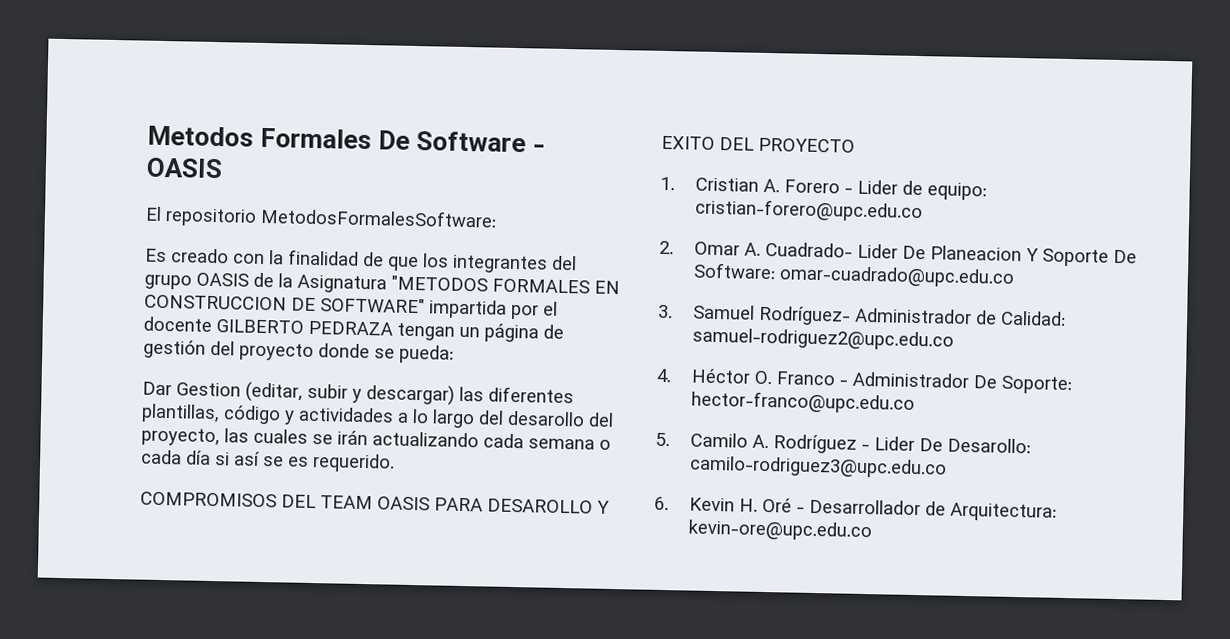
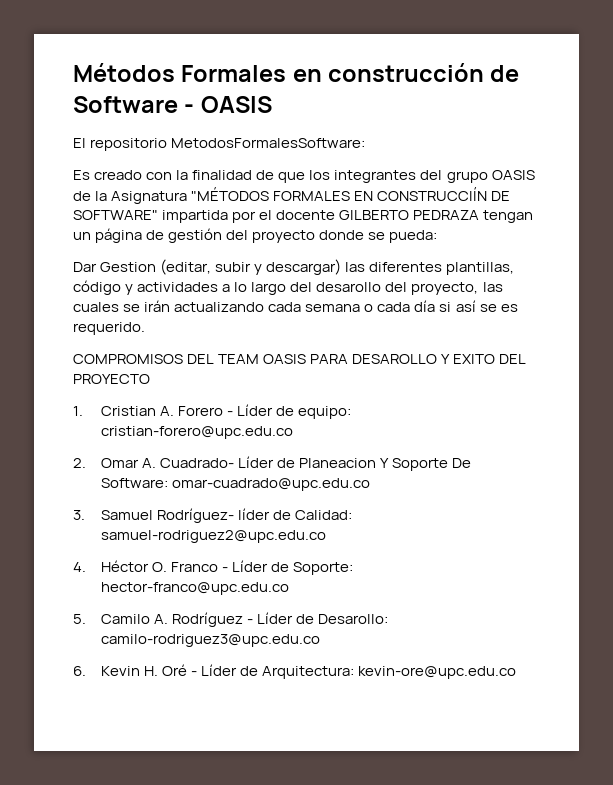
- Metodos Formales De Software - OASIS
+ Métodos Formales en construcción de Software - OASIS
- Es creado con la finalidad de que los integrantes del grupo OASIS de la Asignatura "METODOS FORMALES EN CONSTRUCCION DE SOFTWARE" impartida por el docente GILBERTO PEDRAZA tengan un página de gestión del proyecto donde se pueda:
+ Es creado con la finalidad de que los integrantes del grupo OASIS de la Asignatura "MÉTODOS FORMALES EN CONSTRUCCIÍN DE SOFTWARE" impartida por el docente GILBERTO PEDRAZA tengan un página de gestión del proyecto donde se pueda:
- 1. Cristian A. Forero - Lider de equipo: cristian-forero@upc.edu.co
+ 1. Cristian A. Forero - Líder de equipo: cristian-forero@upc.edu.co
- 2. Omar A. Cuadrado- Lider De Planeacion Y Soporte De Software: omar-cuadrado@upc.edu.co
+ 2. Omar A. Cuadrado- Líder de Planeacion Y Soporte De Software: omar-cuadrado@upc.edu.co
- 3. Samuel Rodríguez- Administrador de Calidad: samuel-rodriguez2@upc.edu.co
+ 3. Samuel Rodríguez- líder de Calidad: samuel-rodriguez2@upc.edu.co
- 4. Héctor O. Franco - Administrador De Soporte: hector-franco@upc.edu.co
+ 4. Héctor O. Franco - Líder de Soporte: hector-franco@upc.edu.co
- 5. Camilo A. Rodríguez - Lider De Desarollo: camilo-rodriguez3@upc.edu.co
+ 5. Camilo A. Rodríguez - Líder de Desarollo: camilo-rodriguez3@upc.edu.co
- 6. Kevin H. Oré - Desarrollador de Arquitectura: kevin-ore@upc.edu.co
+ 6. Kevin H. Oré - Líder de Arquitectura: kevin-ore@upc.edu.co

